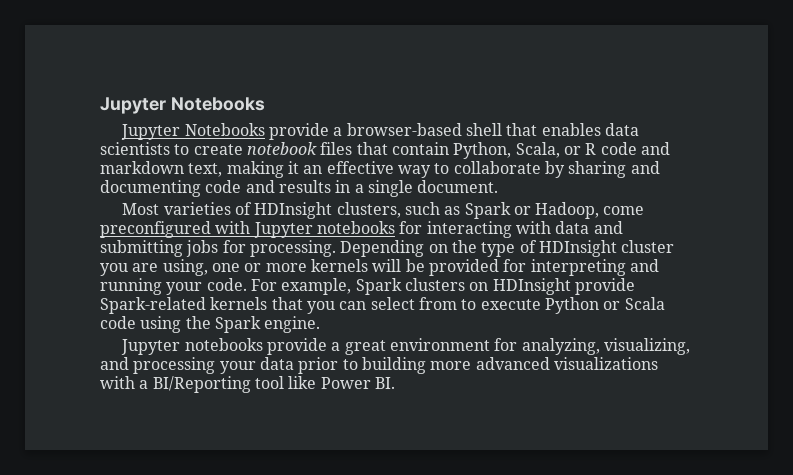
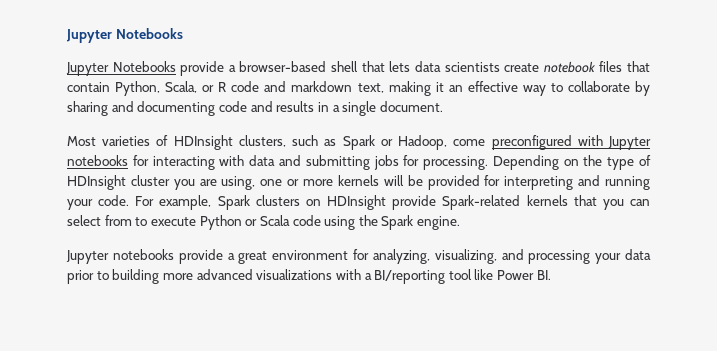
- Jupyter Notebooks provide a browser-based shell that enables data scientists to create notebook files that contain Python, Scala, or R code and markdown text, making it an effective way to collaborate by sharing and documenting code and results in a single document.
+ Jupyter Notebooks provide a browser-based shell that lets data scientists create notebook files that contain Python, Scala, or R code and markdown text, making it an effective way to collaborate by sharing and documenting code and results in a single document.
- Jupyter notebooks provide a great environment for analyzing, visualizing, and processing your data prior to building more advanced visualizations with a BI/Reporting tool like Power BI.
+ Jupyter notebooks provide a great environment for analyzing, visualizing, and processing your data prior to building more advanced visualizations with a BI/reporting tool like Power BI.

